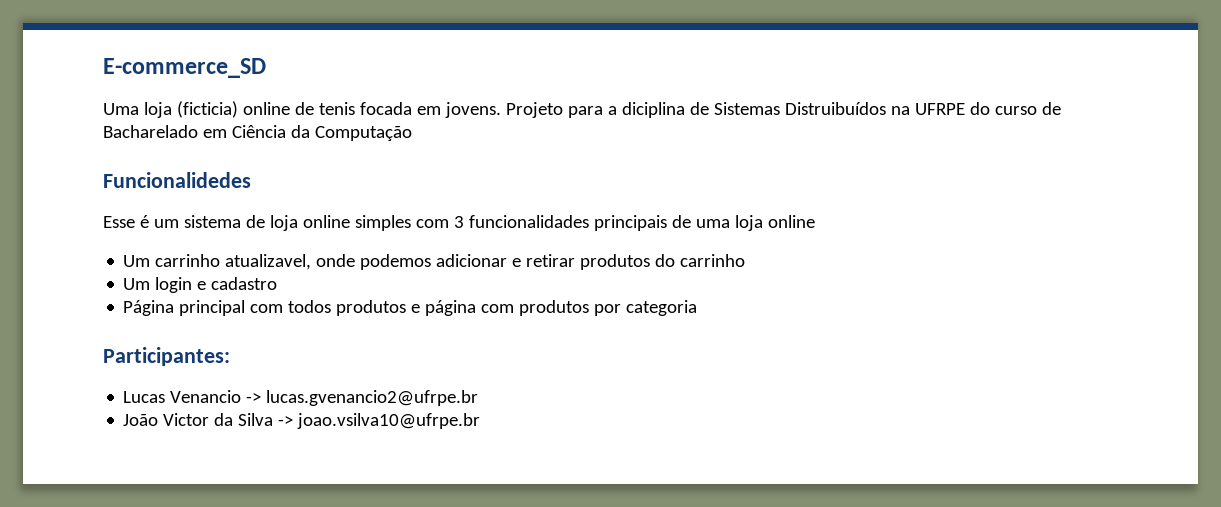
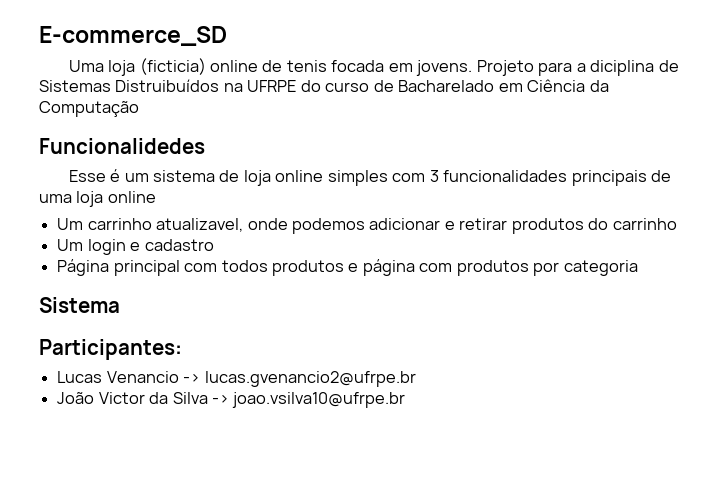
+ Sistema

